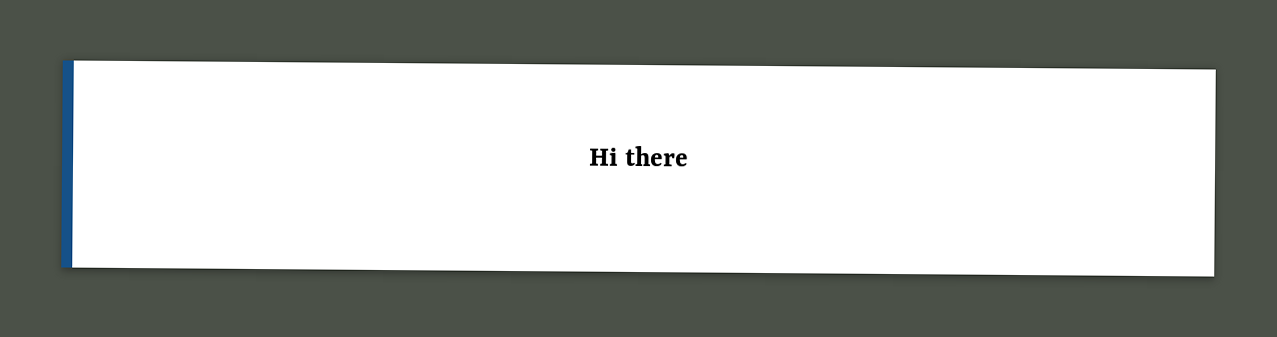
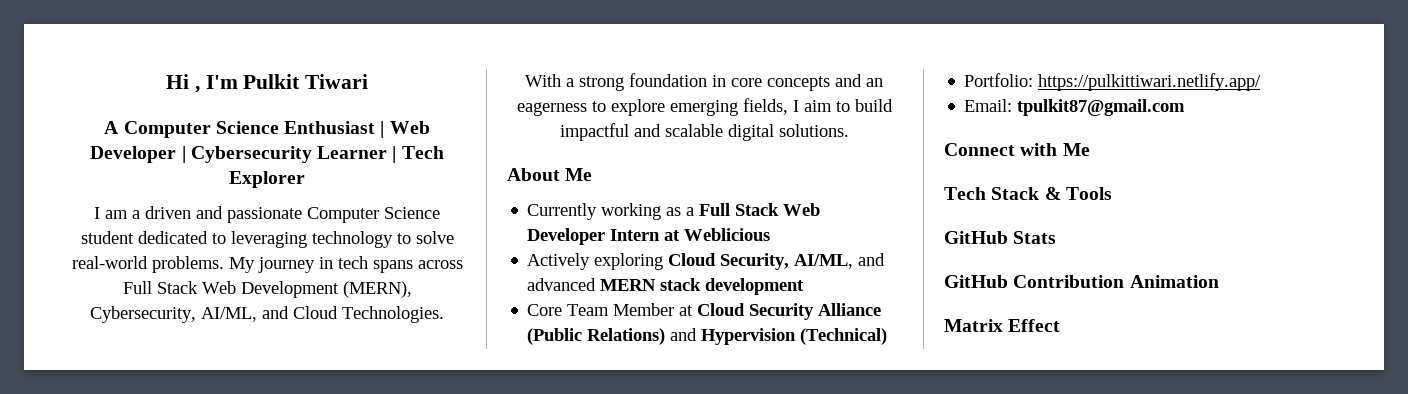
- Hi there
+ Hi , I'm Pulkit Tiwari
+ A Computer Science Enthusiast | Web Developer | Cybersecurity Learner | Tech Explorer
+ I am a driven and passionate Computer Science student dedicated to leveraging technology to solve real-world problems. My journey in tech spans across Full Stack Web Development (MERN), Cybersecurity, AI/ML, and Cloud Technologies. With a strong foundation in core concepts and an eagerness to explore emerging fields, I aim to build impactful and scalable digital solutions.
+ About Me
+ Currently working as a Full Stack Web Developer Intern at Weblicious
+ Actively exploring Cloud Security, AI/ML, and advanced MERN stack development
+ Core Team Member at Cloud Security Alliance (Public Relations) and Hypervision (Technical)
+ Portfolio: https://pulkittiwari.netlify.app/
+ Email: tpulkit87@gmail.com
+ Connect with Me
+ Tech Stack & Tools
+ GitHub Stats
+ GitHub Contribution Animation
+ Matrix Effect

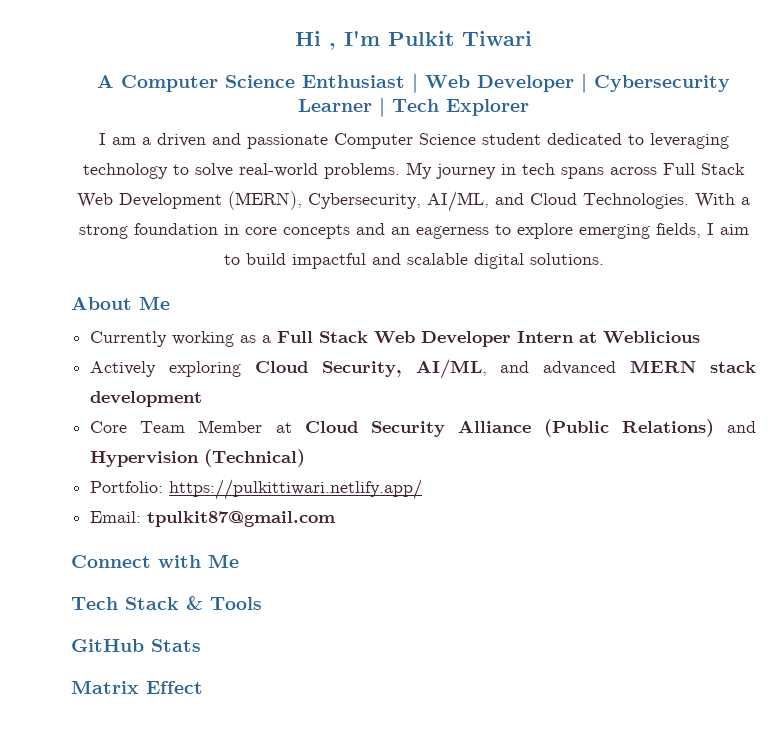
- GitHub Contribution Animation

